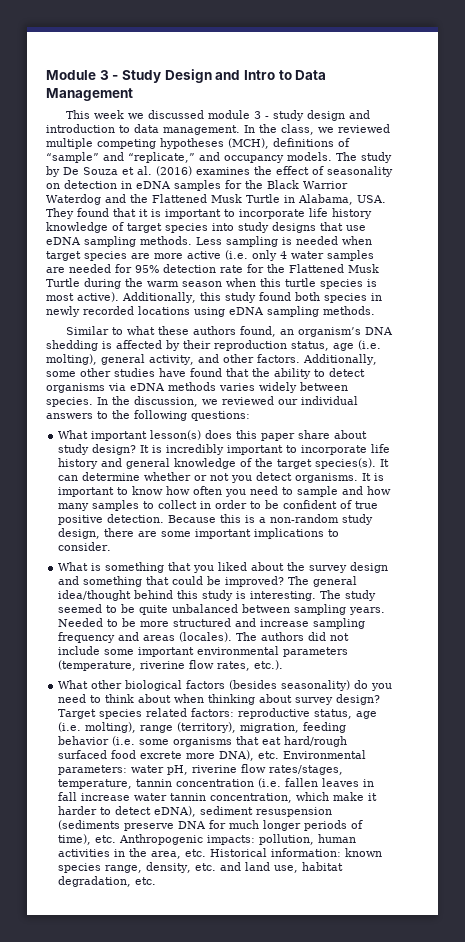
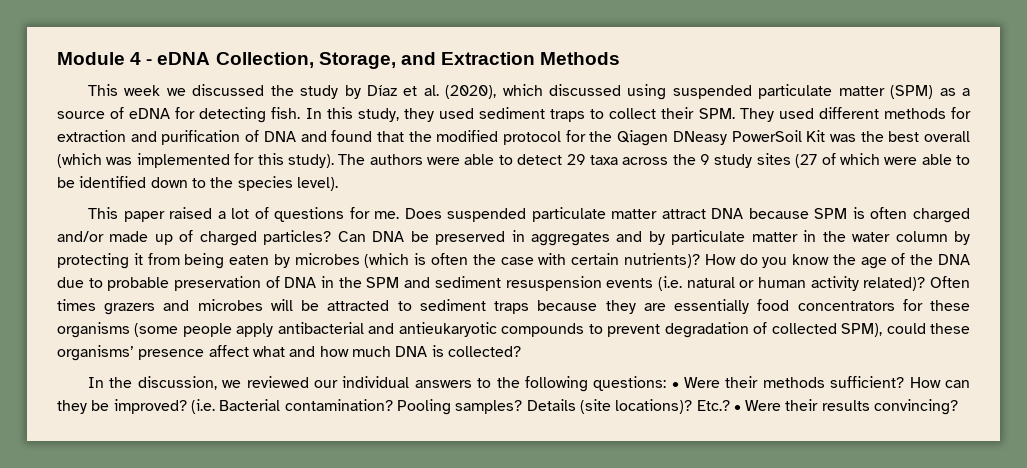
- Module 3 - Study Design and Intro to Data Management
- This week we discussed module 3 - study design and introduction to data management. In the class, we reviewed multiple competing hypotheses (MCH), definitions of “sample” and “replicate,” and occupancy models. The study by De Souza et al. (2016) examines the effect of seasonality on detection in eDNA samples for the Black Warrior Waterdog and the Flattened Musk Turtle in Alabama, USA. They found that it is important to incorporate life history knowledge of target species into study designs that use eDNA sampling methods. Less sampling is needed when target species are more active (i.e. only 4 water samples are needed for 95% detection rate for the Flattened Musk Turtle during the warm season when this turtle species is most active). Additionally, this study found both species in newly recorded locations using eDNA sampling methods.
- Similar to what these authors found, an organism’s DNA shedding is affected by their reproduction status, age (i.e. molting), general activity, and other factors. Additionally, some other studies have found that the ability to detect organisms via eDNA methods varies widely between species. In the discussion, we reviewed our individual answers to the following questions:
- What important lesson(s) does this paper share about study design? It is incredibly important to incorporate life history and general knowledge of the target species(s). It can determine whether or not you detect organisms. It is important to know how often you need to sample and how many samples to collect in order to be confident of true positive detection. Because this is a non-random study design, there are some important implications to consider.
- What is something that you liked about the survey design and something that could be improved? The general idea/thought behind this study is interesting. The study seemed to be quite unbalanced between sampling years. Needed to be more structured and increase sampling frequency and areas (locales). The authors did not include some important environmental parameters (temperature, riverine flow rates, etc.).
- What other biological factors (besides seasonality) do you need to think about when thinking about survey design? Target species related factors: reproductive status, age (i.e. molting), range (territory), migration, feeding behavior (i.e. some organisms that eat hard/rough surfaced food excrete more DNA), etc. Environmental parameters: water pH, riverine flow rates/stages, temperature, tannin concentration (i.e. fallen leaves in fall increase water tannin concentration, which make it harder to detect eDNA), sediment resuspension (sediments preserve DNA for much longer periods of time), etc. Anthropogenic impacts: pollution, human activities in the area, etc. Historical information: known species range, density, etc. and land use, habitat degradation, etc.
+ Module 4 - eDNA Collection, Storage, and Extraction Methods
+ This week we discussed the study by Díaz et al. (2020), which discussed using suspended particulate matter (SPM) as a source of eDNA for detecting fish. In this study, they used sediment traps to collect their SPM. They used different methods for extraction and purification of DNA and found that the modified protocol for the Qiagen DNeasy PowerSoil Kit was the best overall (which was implemented for this study). The authors were able to detect 29 taxa across the 9 study sites (27 of which were able to be identified down to the species level).
+ This paper raised a lot of questions for me. Does suspended particulate matter attract DNA because SPM is often charged and/or made up of charged particles? Can DNA be preserved in aggregates and by particulate matter in the water column by protecting it from being eaten by microbes (which is often the case with certain nutrients)? How do you know the age of the DNA due to probable preservation of DNA in the SPM and sediment resuspension events (i.e. natural or human activity related)? Often times grazers and microbes will be attracted to sediment traps because they are essentially food concentrators for these organisms (some people apply antibacterial and antieukaryotic compounds to prevent degradation of collected SPM), could these organisms’ presence affect what and how much DNA is collected?
+ In the discussion, we reviewed our individual answers to the following questions: • Were their methods sufficient? How can they be improved? (i.e. Bacterial contamination? Pooling samples? Details (site locations)? Etc.? • Were their results convincing?

